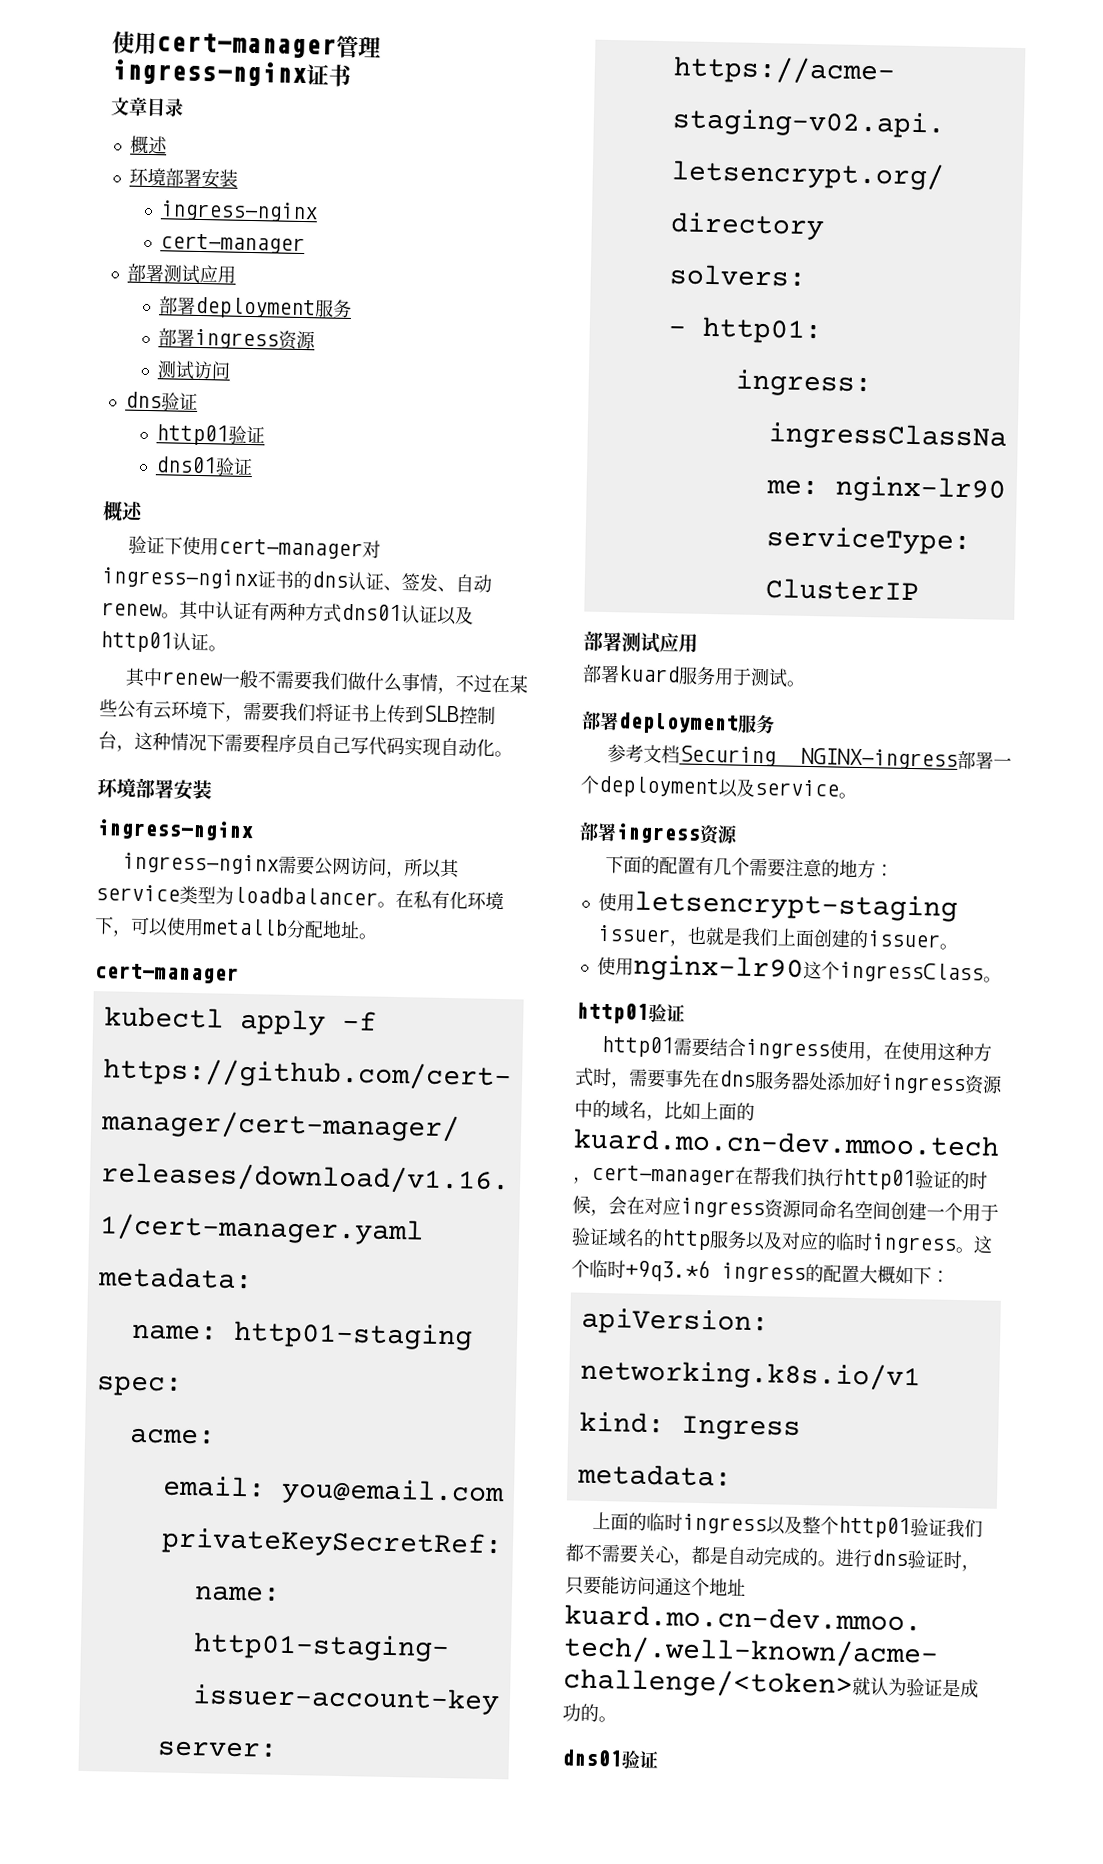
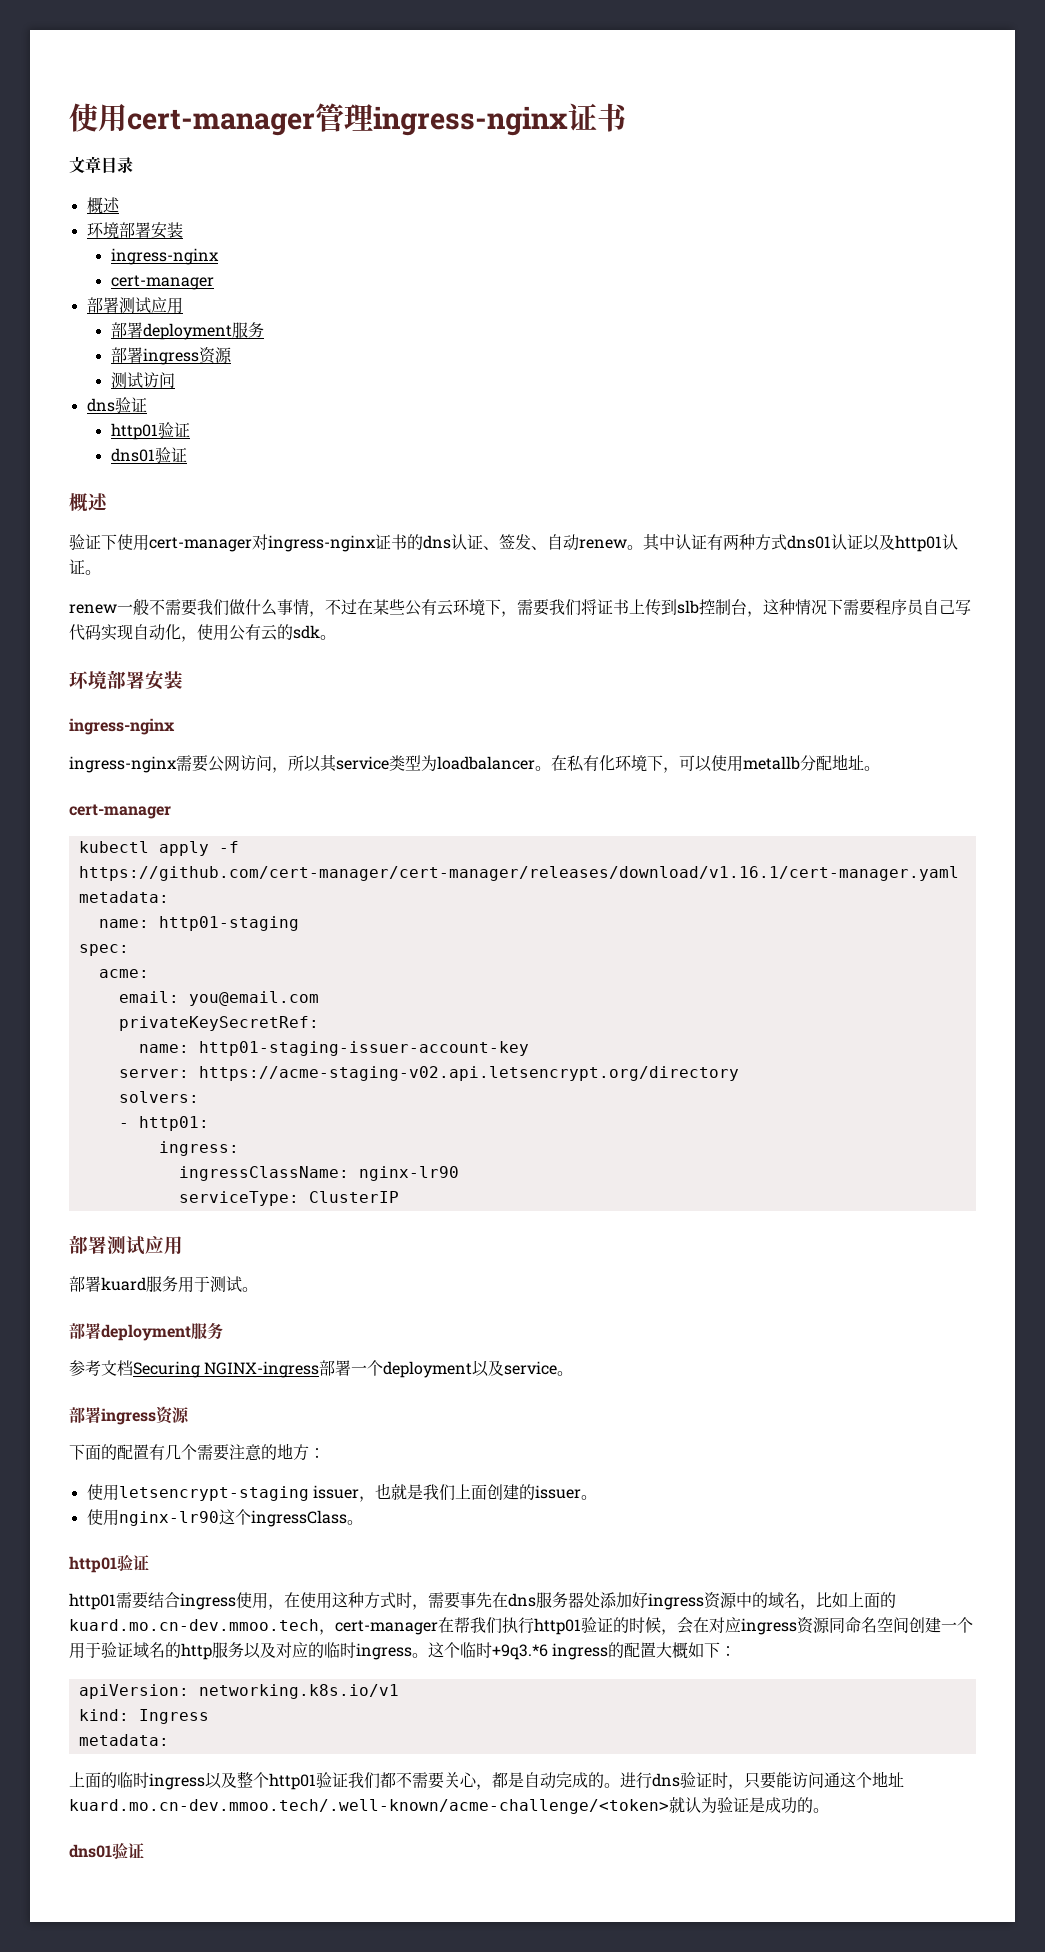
- 其中renew一般不需要我们做什么事情，不过在某些公有云环境下，需要我们将证书上传到SLB控制台，这种情况下需要程序员自己写代码实现自动化。
+ renew一般不需要我们做什么事情，不过在某些公有云环境下，需要我们将证书上传到slb控制台，这种情况下需要程序员自己写代码实现自动化，使用公有云的sdk。

